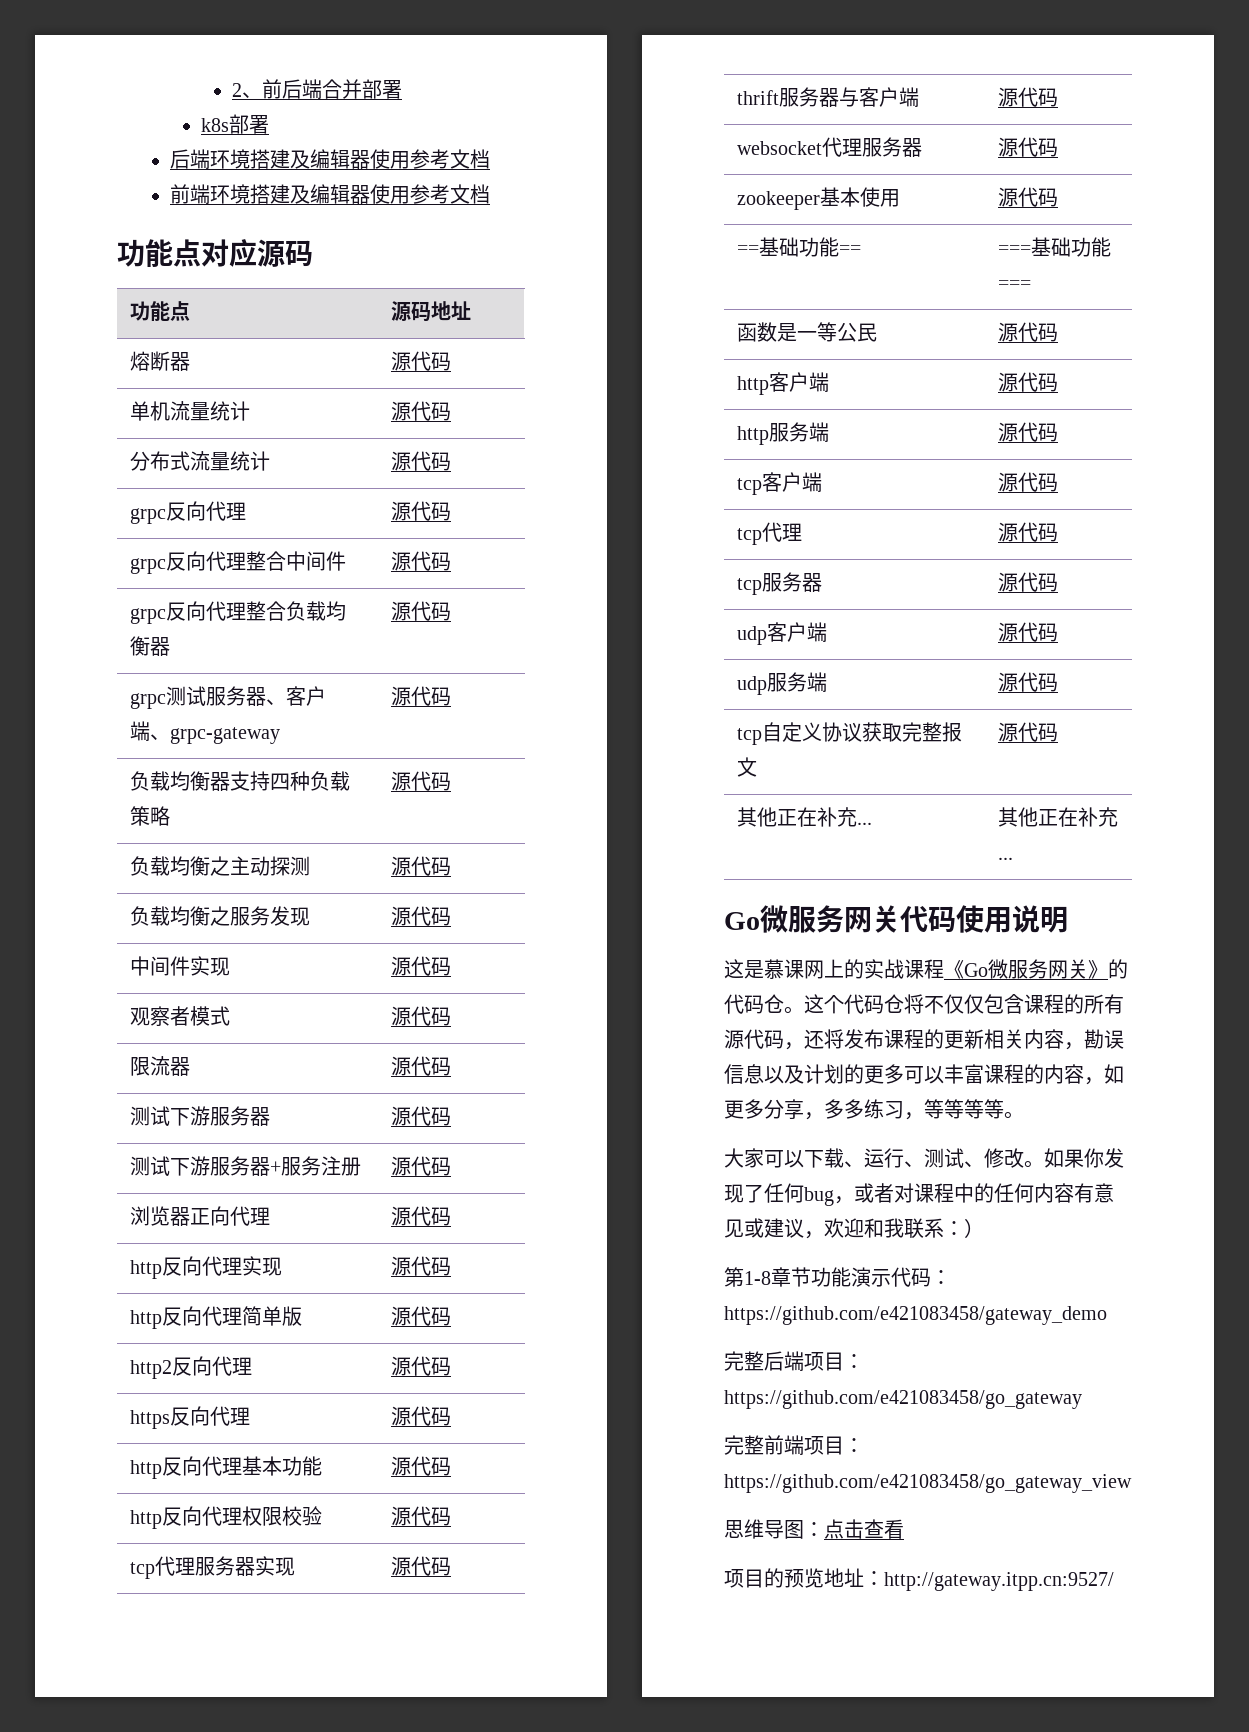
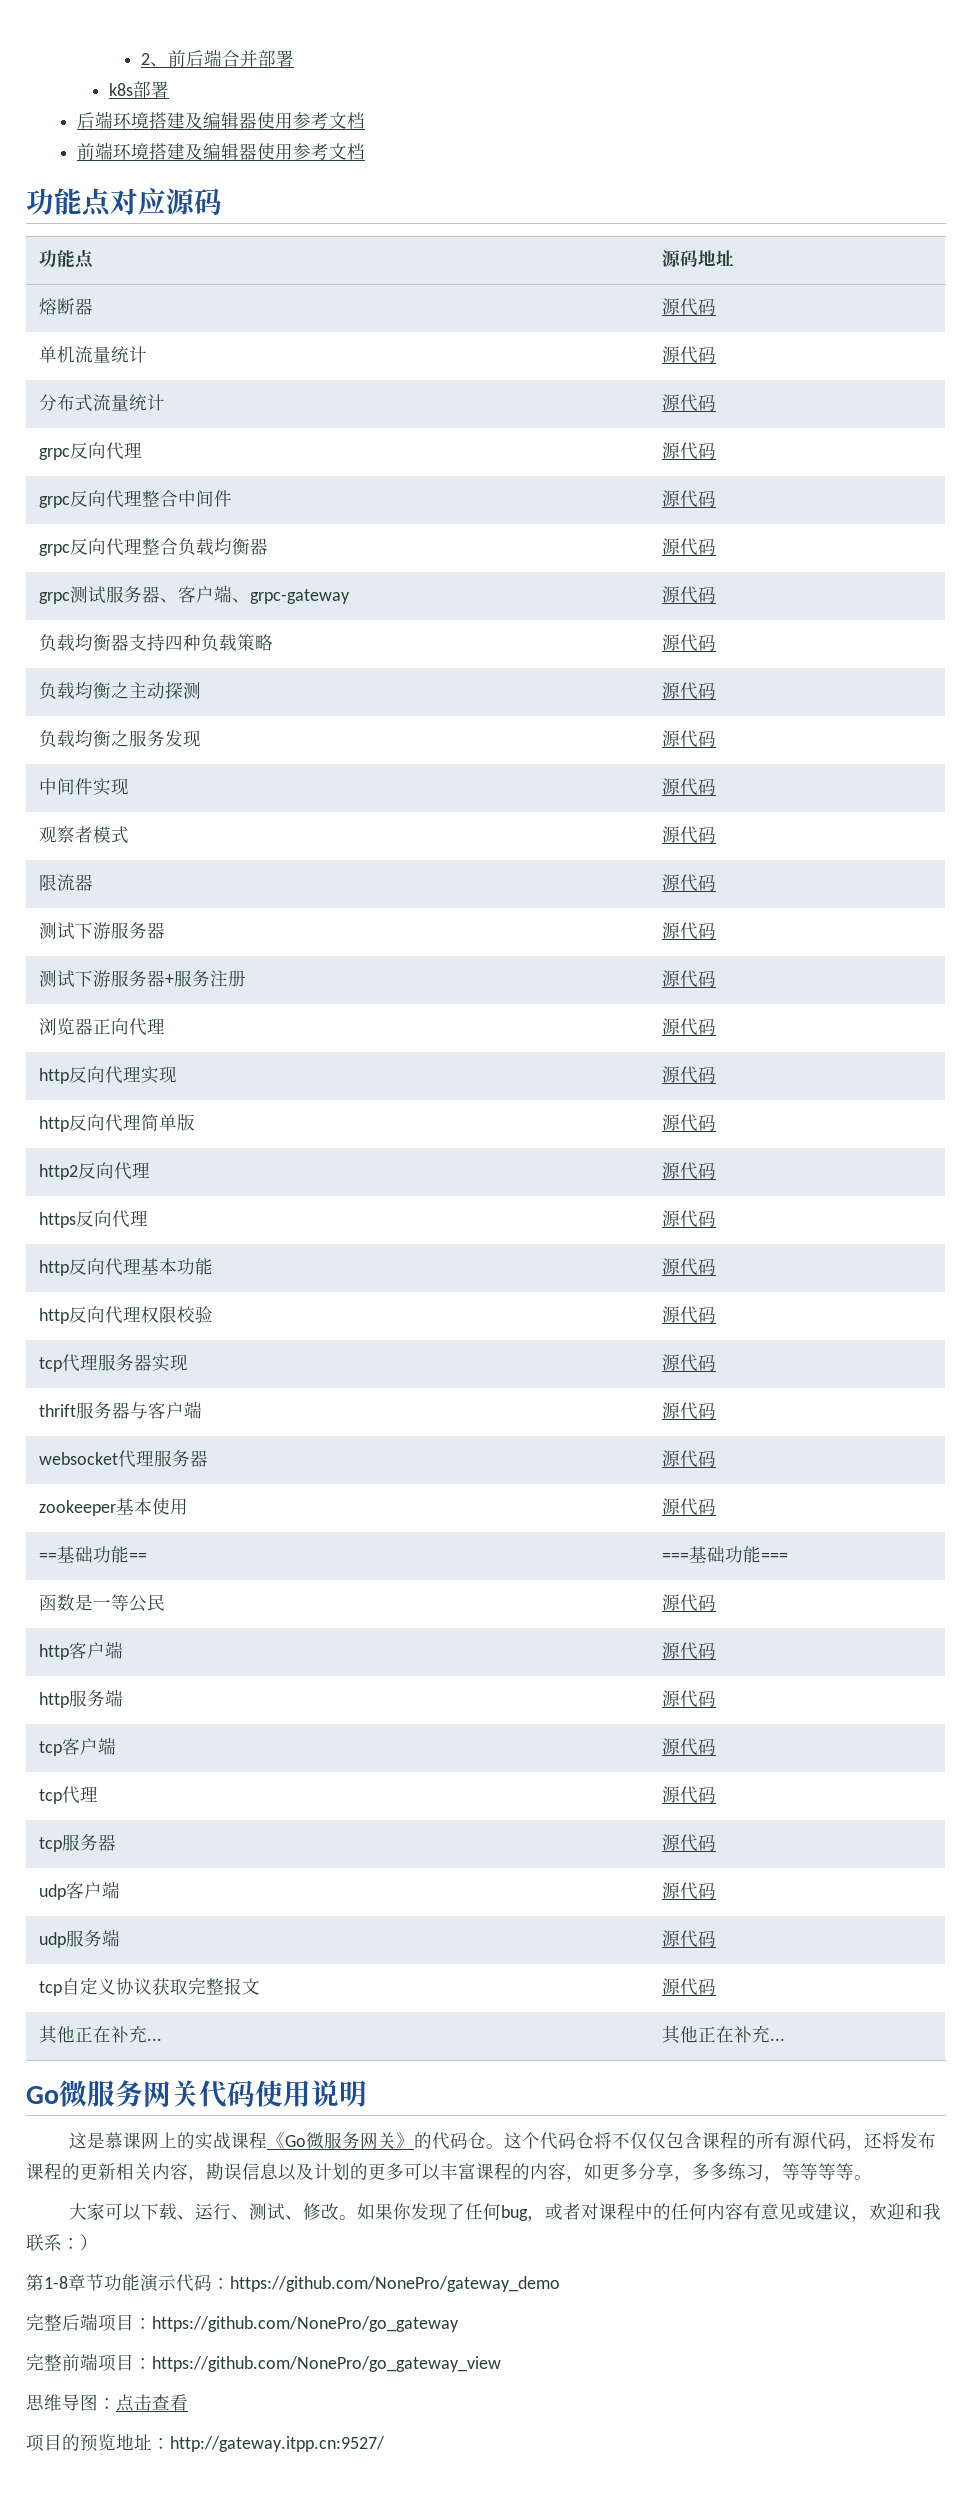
- 第1-8章节功能演示代码：https://github.com/e421083458/gateway_demo
+ 第1-8章节功能演示代码：https://github.com/NonePro/gateway_demo
- 完整后端项目：https://github.com/e421083458/go_gateway
+ 完整后端项目：https://github.com/NonePro/go_gateway
- 完整前端项目：https://github.com/e421083458/go_gateway_view
+ 完整前端项目：https://github.com/NonePro/go_gateway_view

